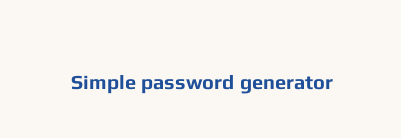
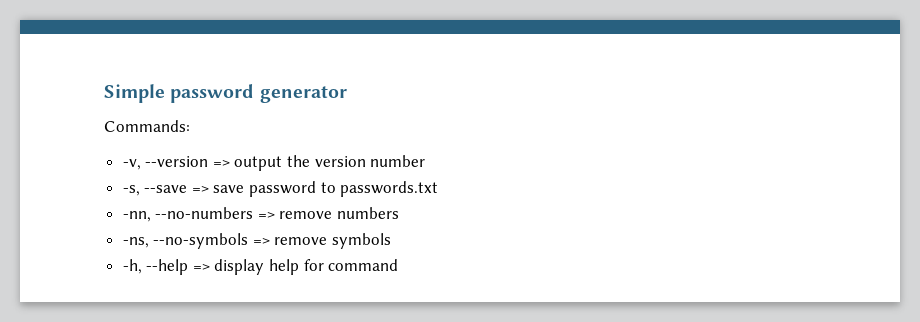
+ Commands:
+ -v, --version => output the version number
+ -s, --save => save password to passwords.txt
+ -nn, --no-numbers => remove numbers
+ -ns, --no-symbols => remove symbols
+ -h, --help => display help for command

